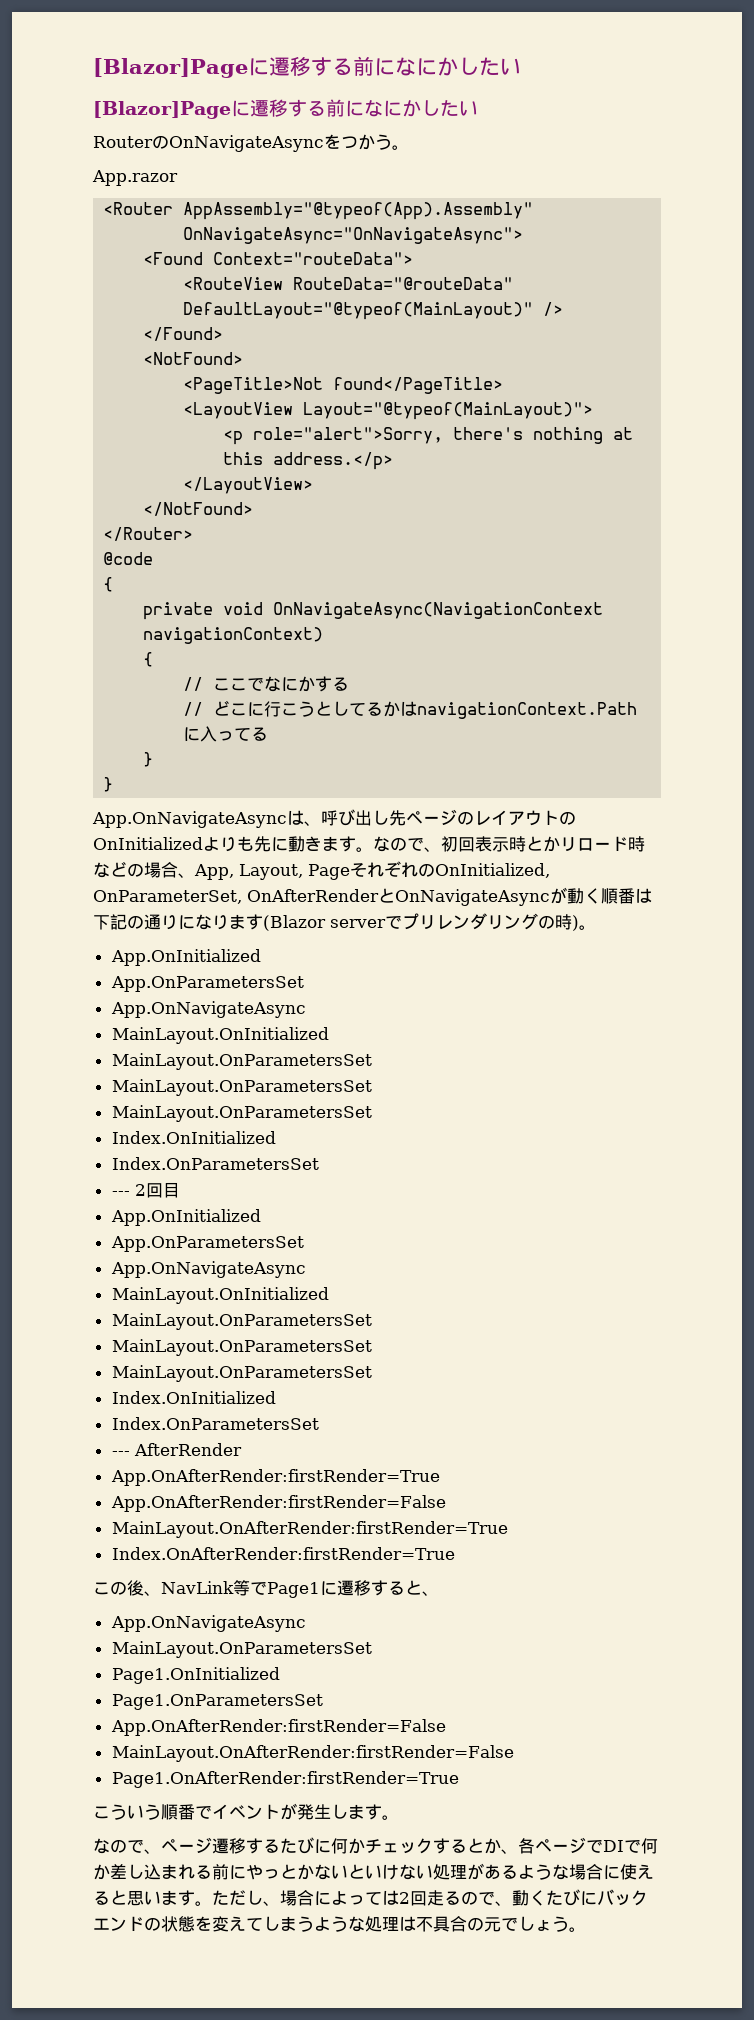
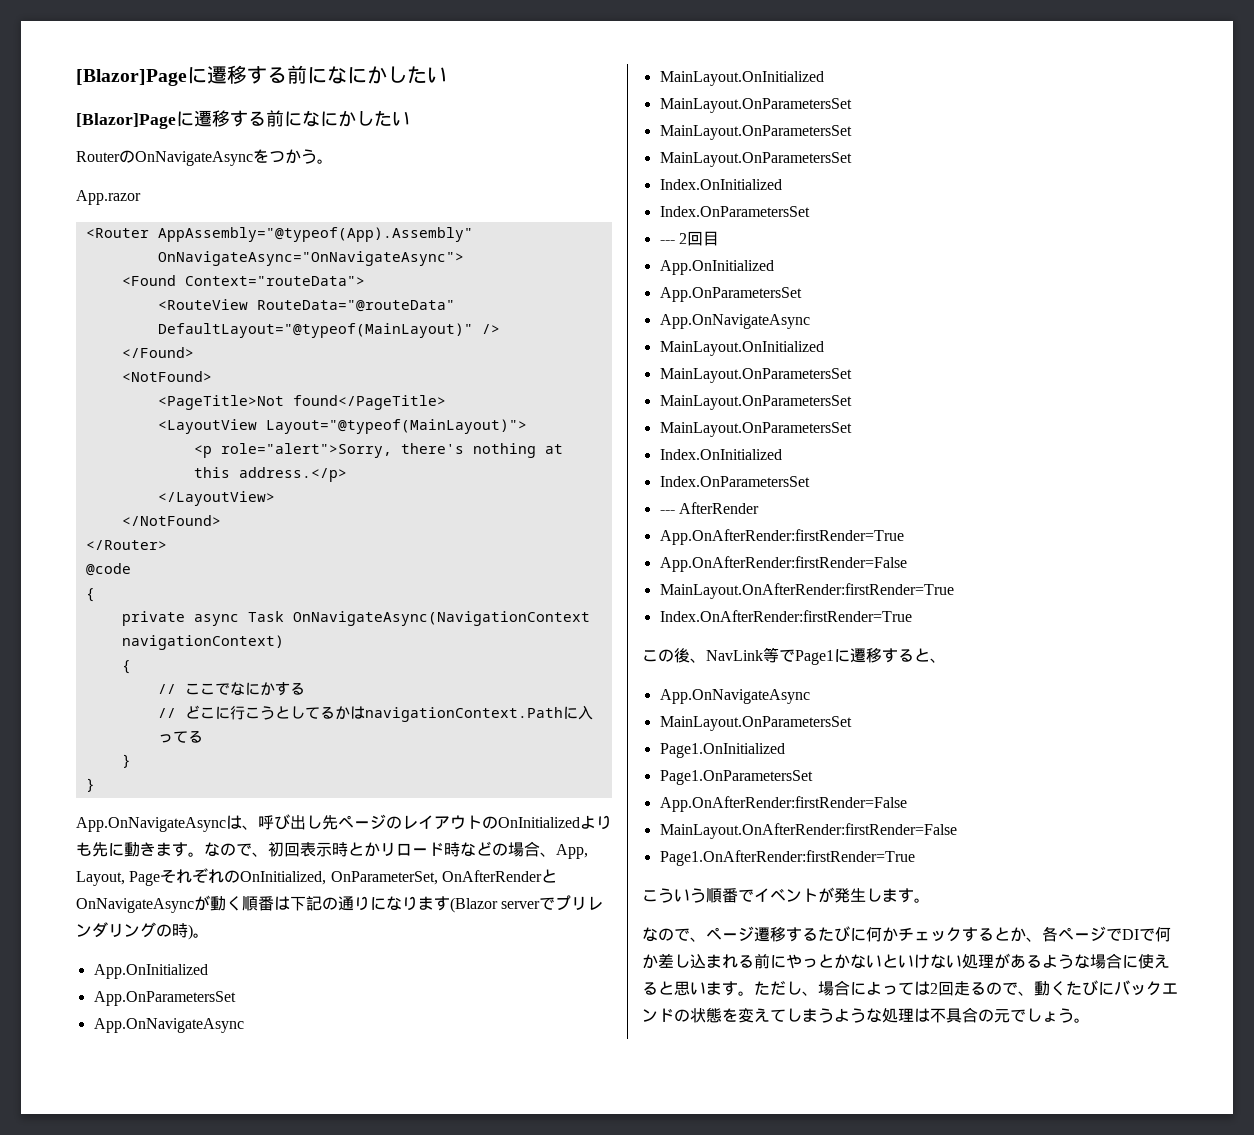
- private void OnNavigateAsync(NavigationContext navigationContext)
+ private async Task OnNavigateAsync(NavigationContext navigationContext)

